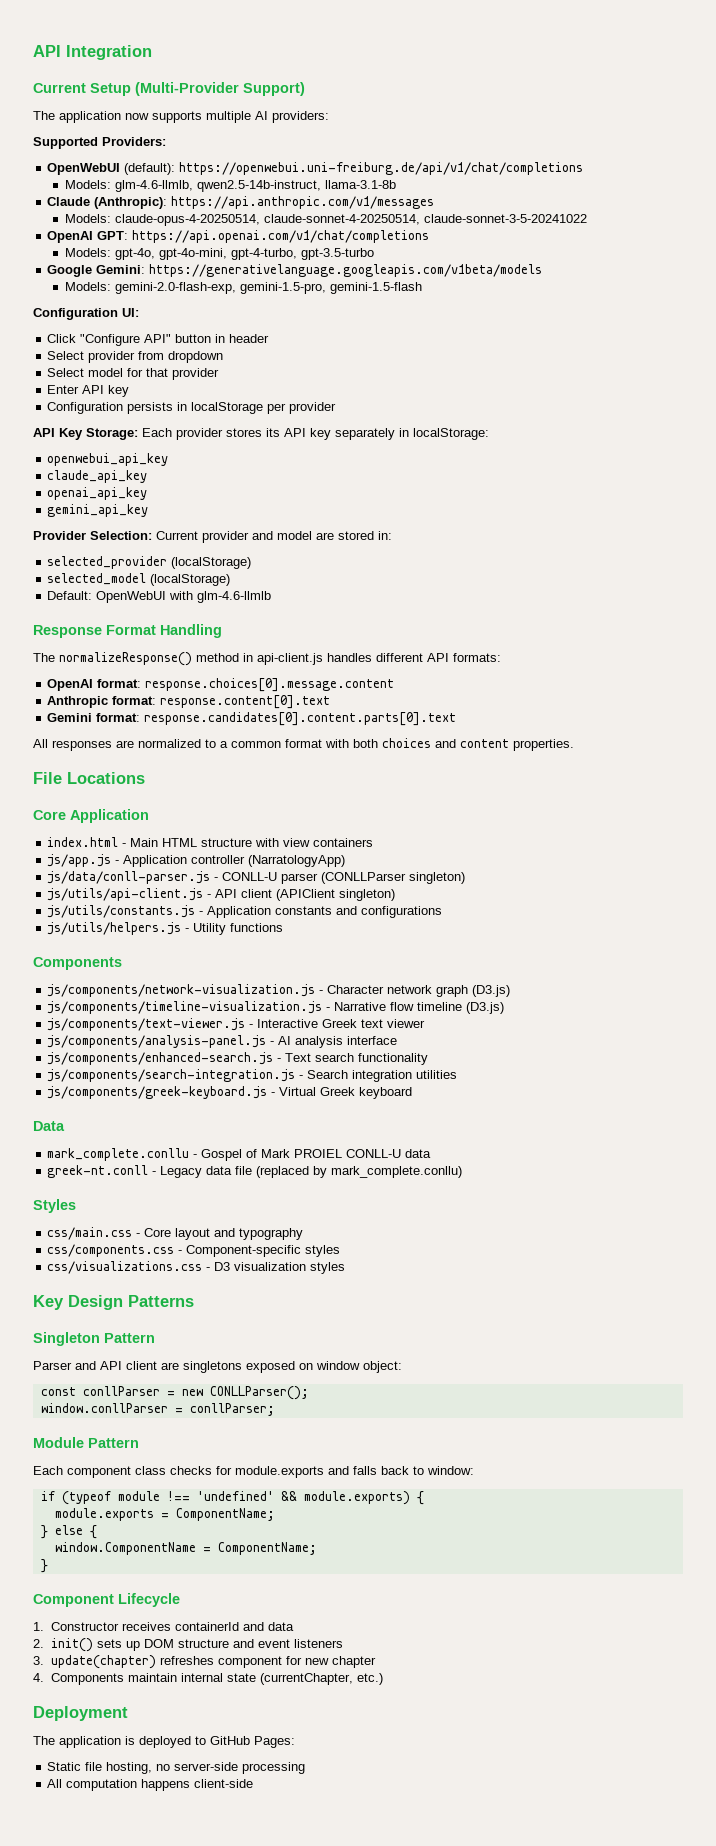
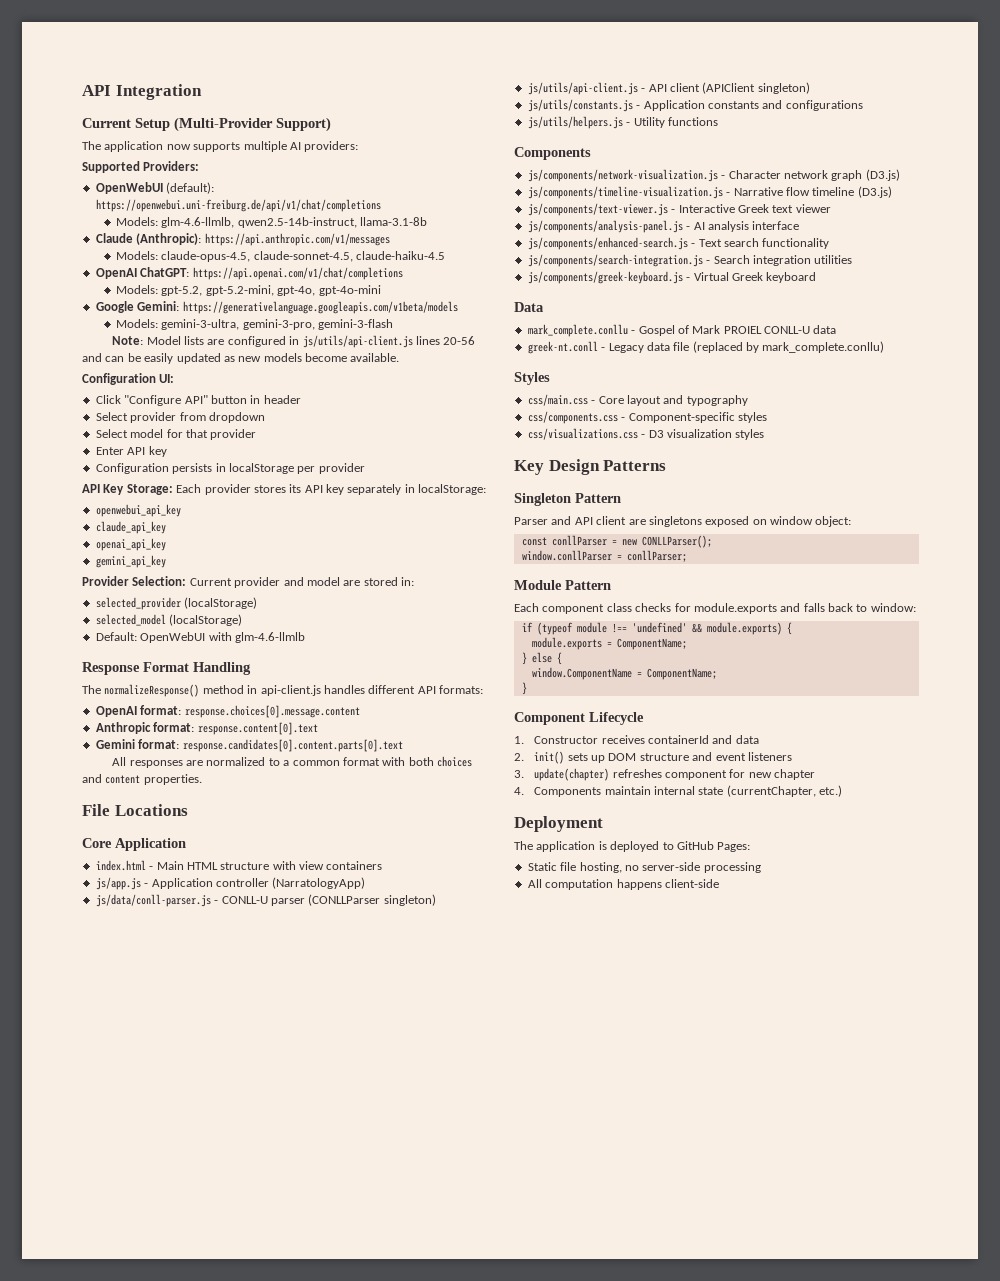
- Models: claude-opus-4-20250514, claude-sonnet-4-20250514, claude-sonnet-3-5-20241022
- OpenAI GPT: https://api.openai.com/v1/chat/completions
+ Models: claude-opus-4.5, claude-sonnet-4.5, claude-haiku-4.5
+ OpenAI ChatGPT: https://api.openai.com/v1/chat/completions
- Models: gpt-4o, gpt-4o-mini, gpt-4-turbo, gpt-3.5-turbo
+ Models: gpt-5.2, gpt-5.2-mini, gpt-4o, gpt-4o-mini
- Models: gemini-2.0-flash-exp, gemini-1.5-pro, gemini-1.5-flash
+ Models: gemini-3-ultra, gemini-3-pro, gemini-3-flash
+ Note: Model lists are configured in js/utils/api-client.js lines 20-56 and can be easily updated as new models become available.

